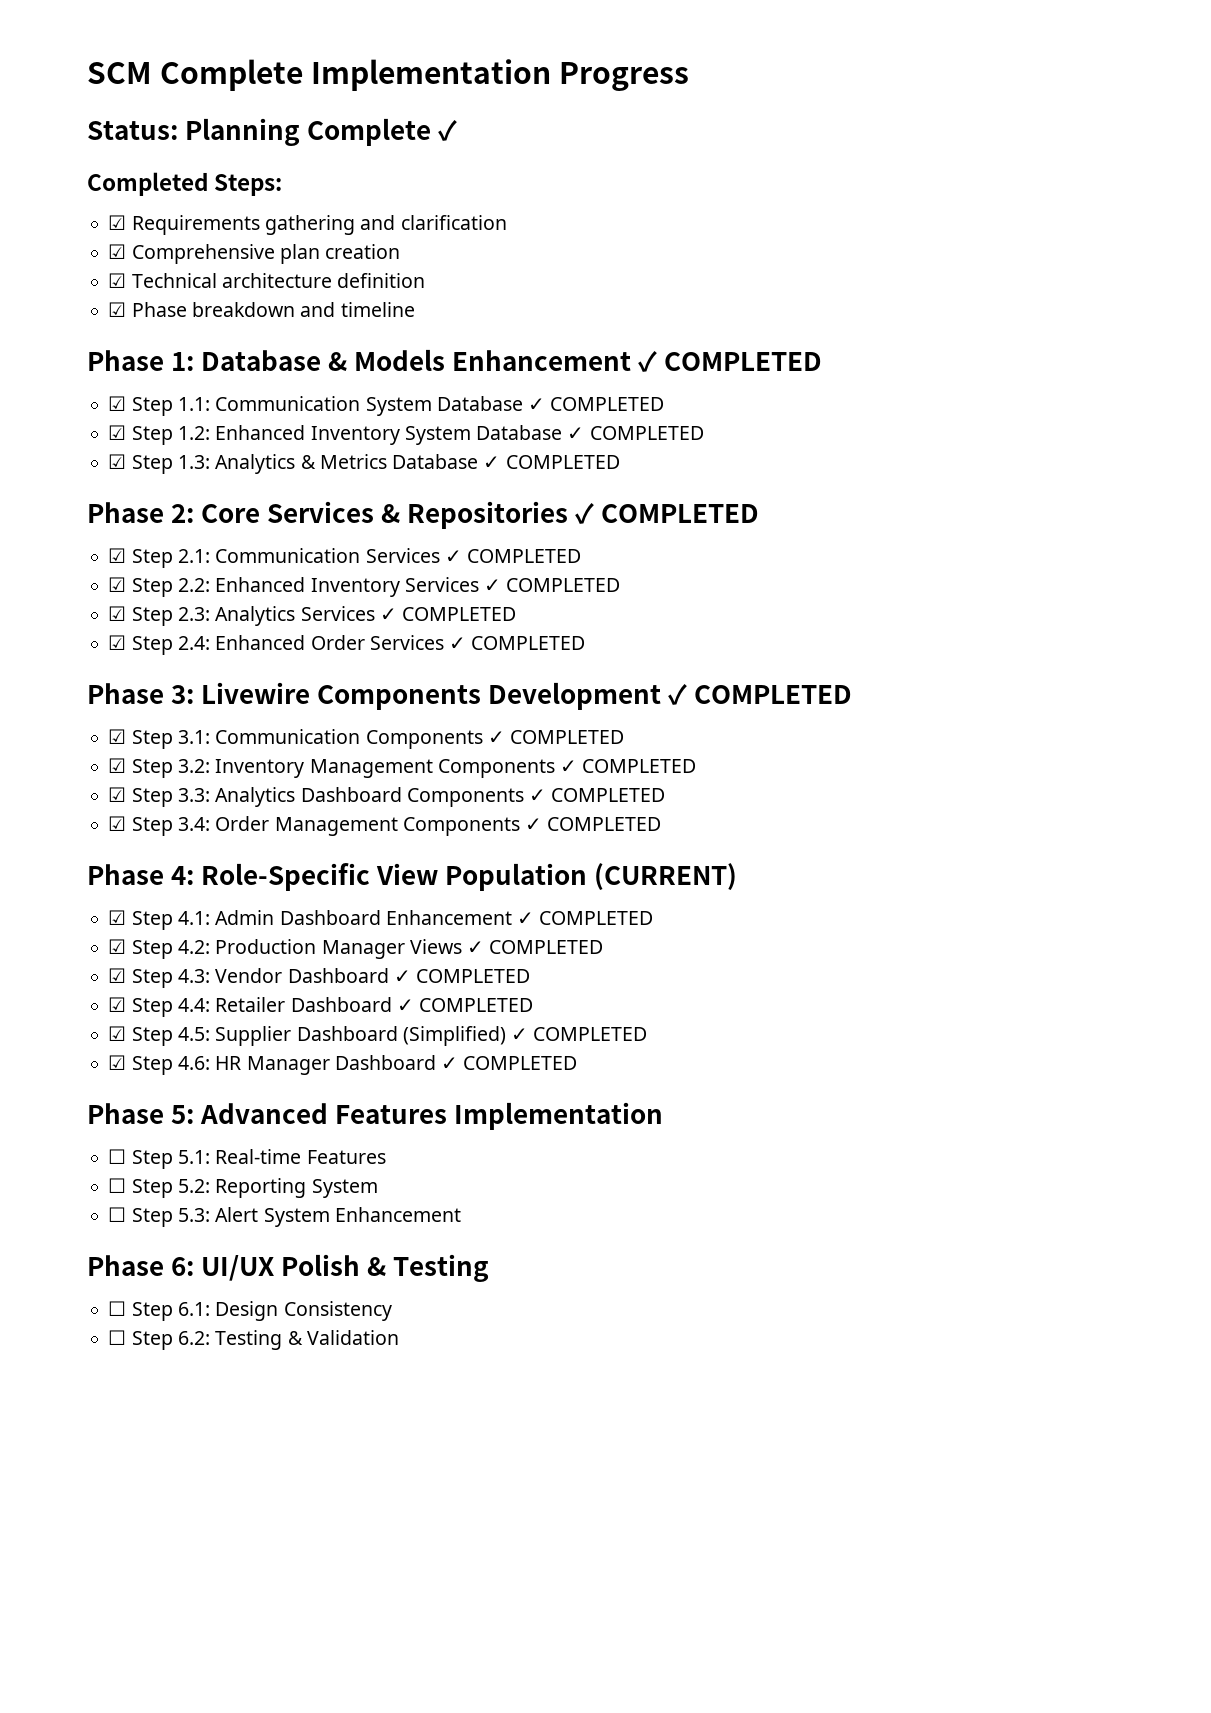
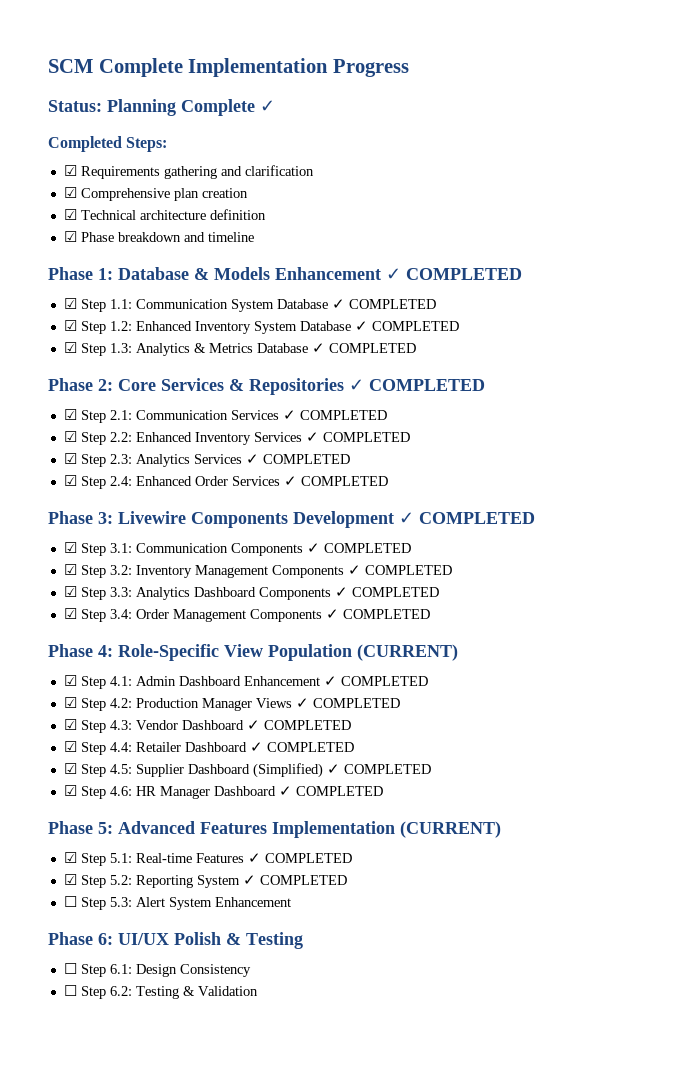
- Phase 5: Advanced Features Implementation
- ☐ Step 5.1: Real-time Features
- ☐ Step 5.2: Reporting System
+ Phase 5: Advanced Features Implementation (CURRENT)
+ ☑ Step 5.1: Real-time Features ✓ COMPLETED
+ ☑ Step 5.2: Reporting System ✓ COMPLETED

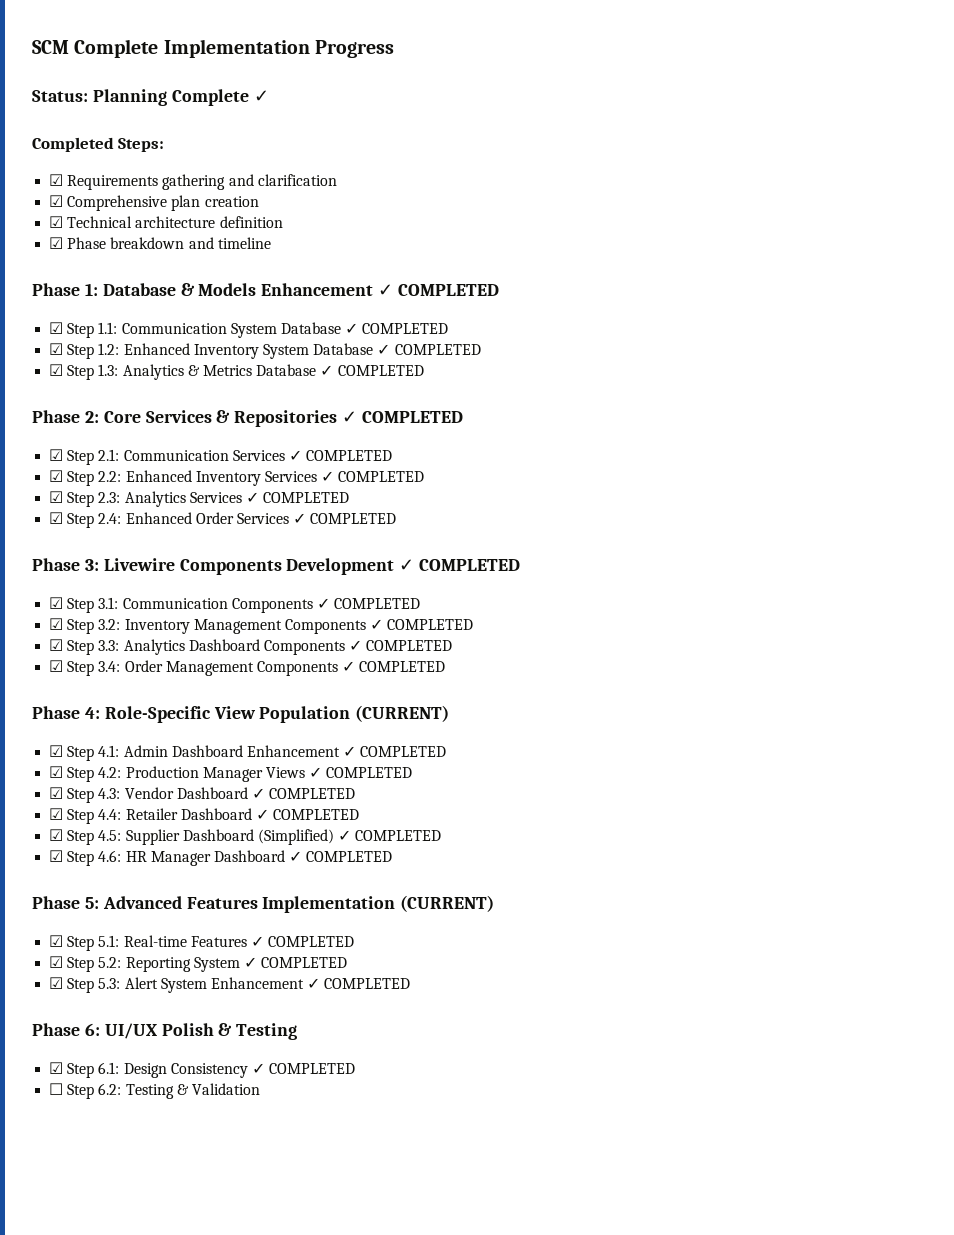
- ☐ Step 5.3: Alert System Enhancement
+ ☑ Step 5.3: Alert System Enhancement ✓ COMPLETED
- ☐ Step 6.1: Design Consistency
+ ☑ Step 6.1: Design Consistency ✓ COMPLETED

